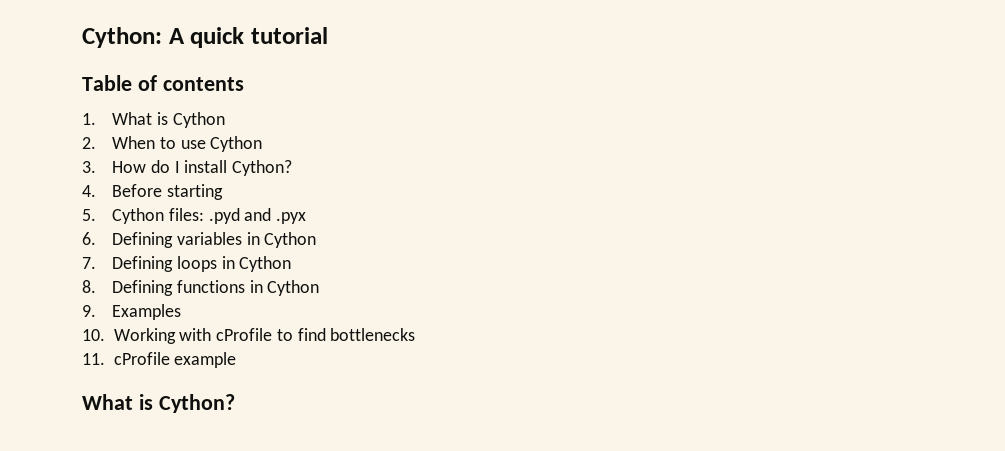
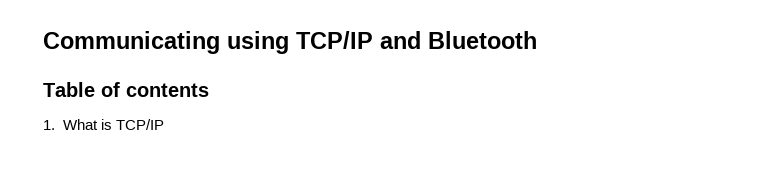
- Cython: A quick tutorial
+ Communicating using TCP/IP and Bluetooth
- 1. What is Cython
- 2. When to use Cython
- 3. How do I install Cython?
- 4. Before starting
- 5. Cython files: .pyd and .pyx
- 6. Defining variables in Cython
- 7. Defining loops in Cython
- 8. Defining functions in Cython
- 9. Examples
- 10. Working with cProfile to find bottlenecks
- 11. cProfile example
- What is Cython?
+ 1. What is TCP/IP

